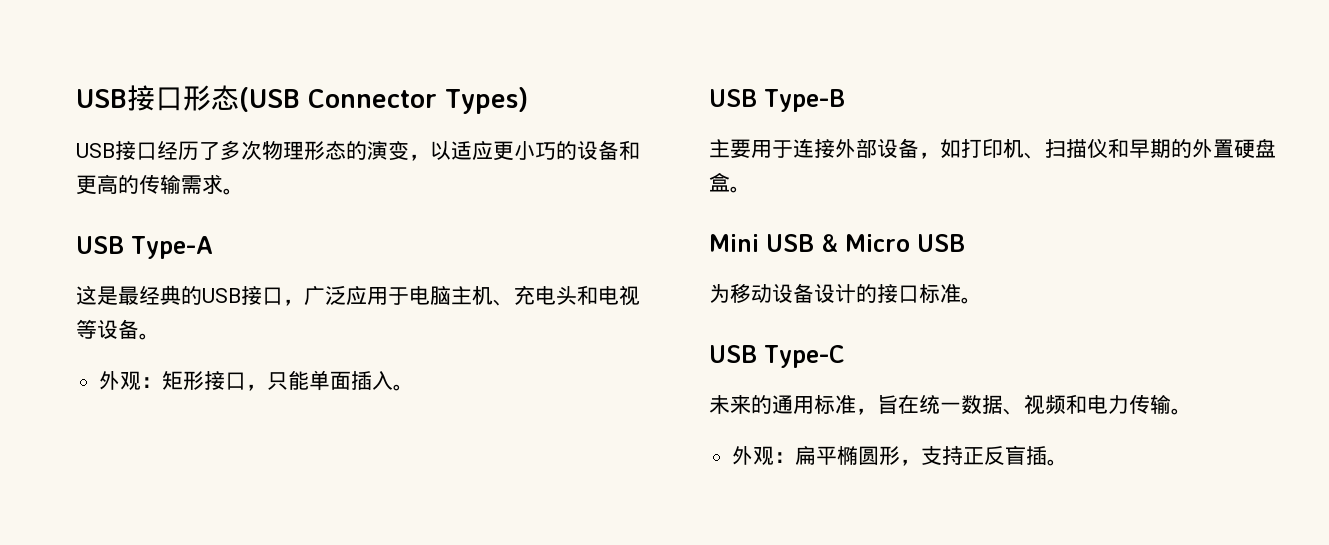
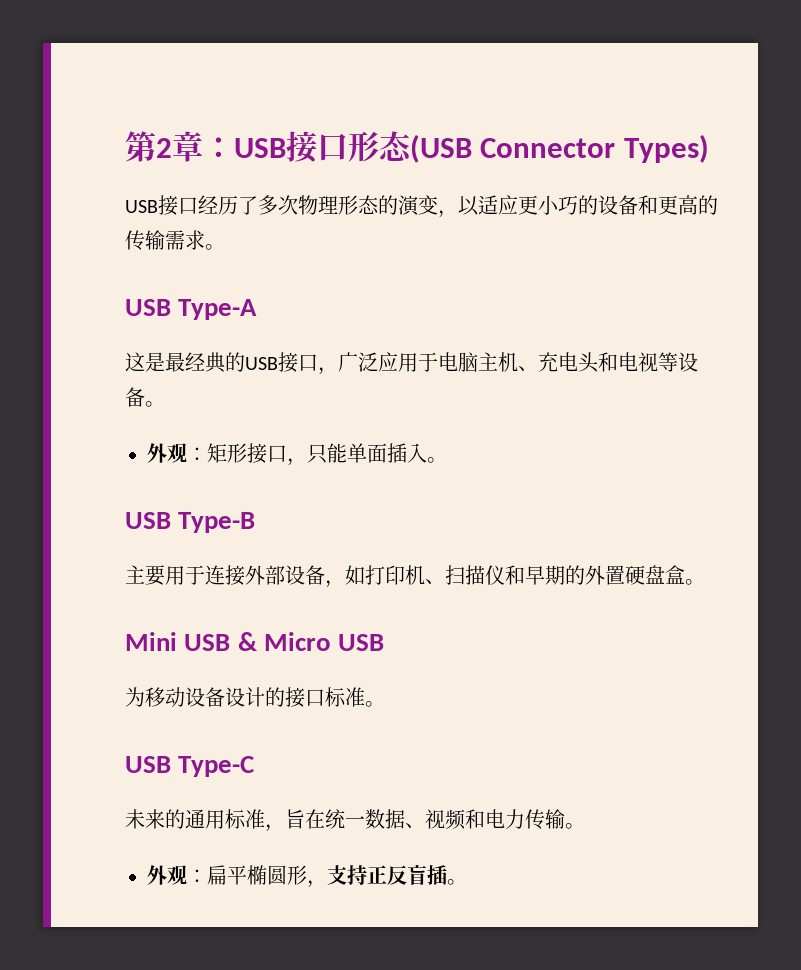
- USB接口形态(USB Connector Types)
+ 第2章：USB接口形态(USB Connector Types)

